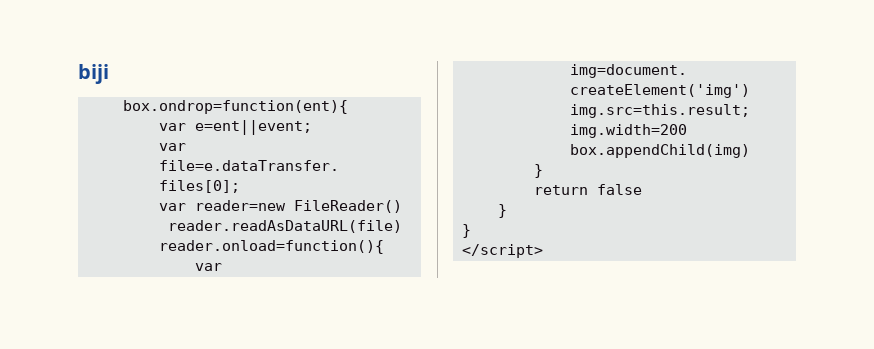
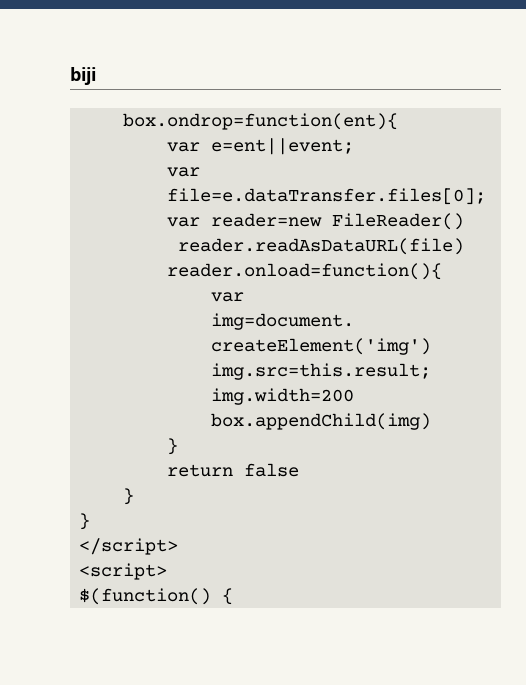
+ <script>
+ $(function() {

